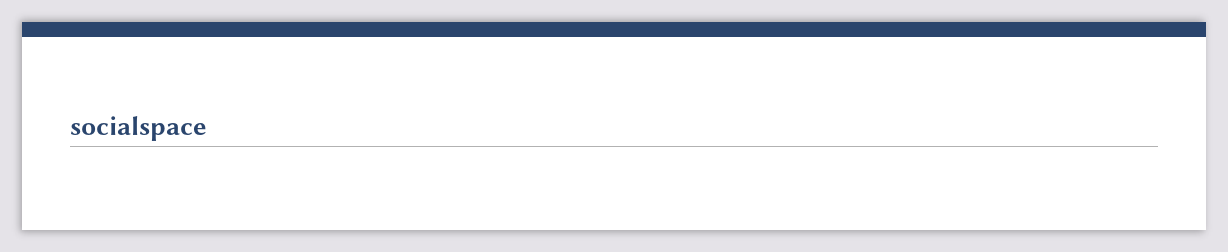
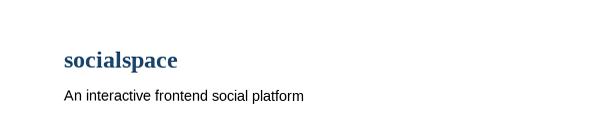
+ An interactive frontend social platform

